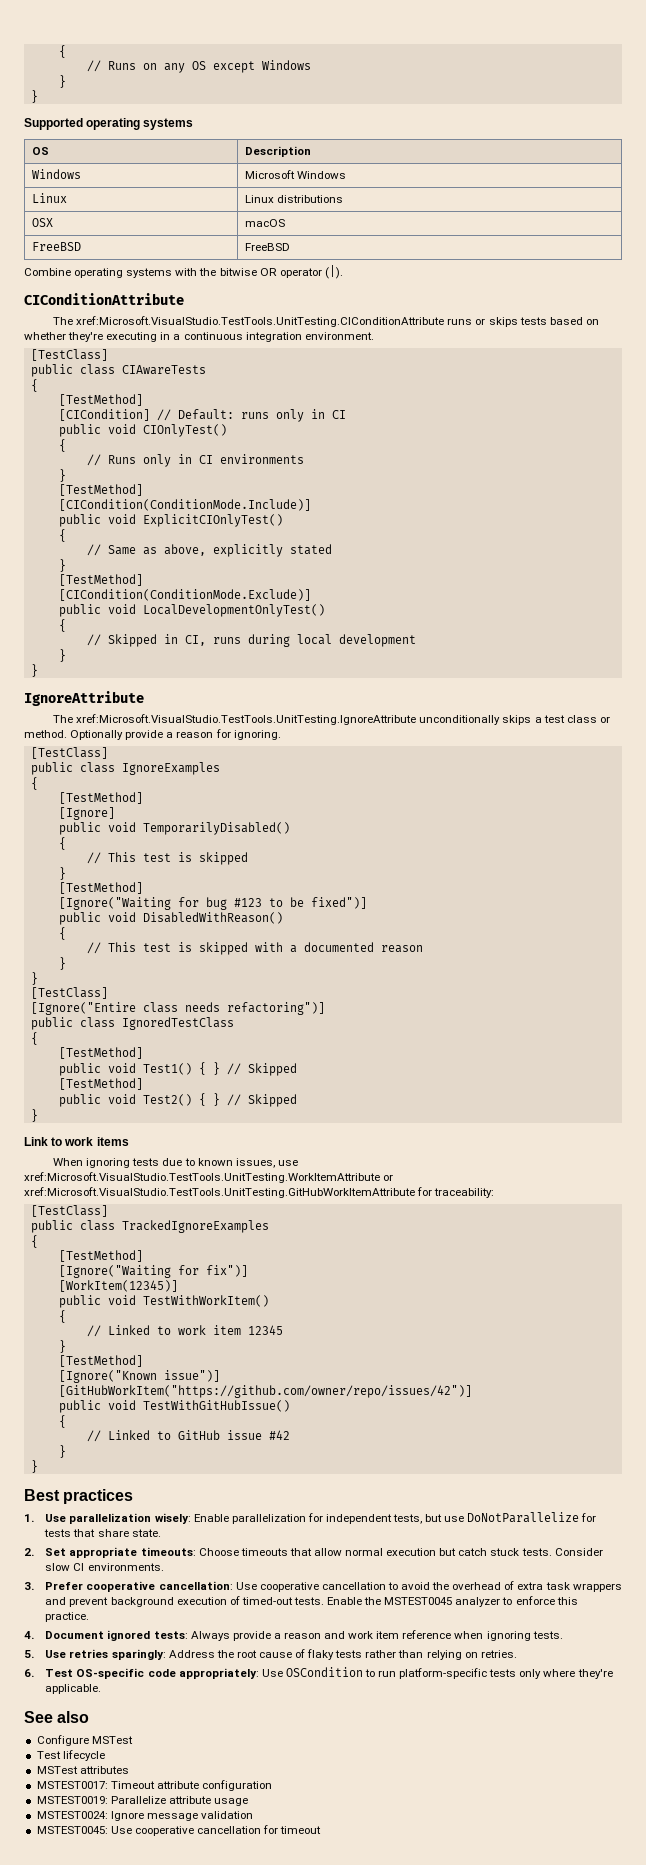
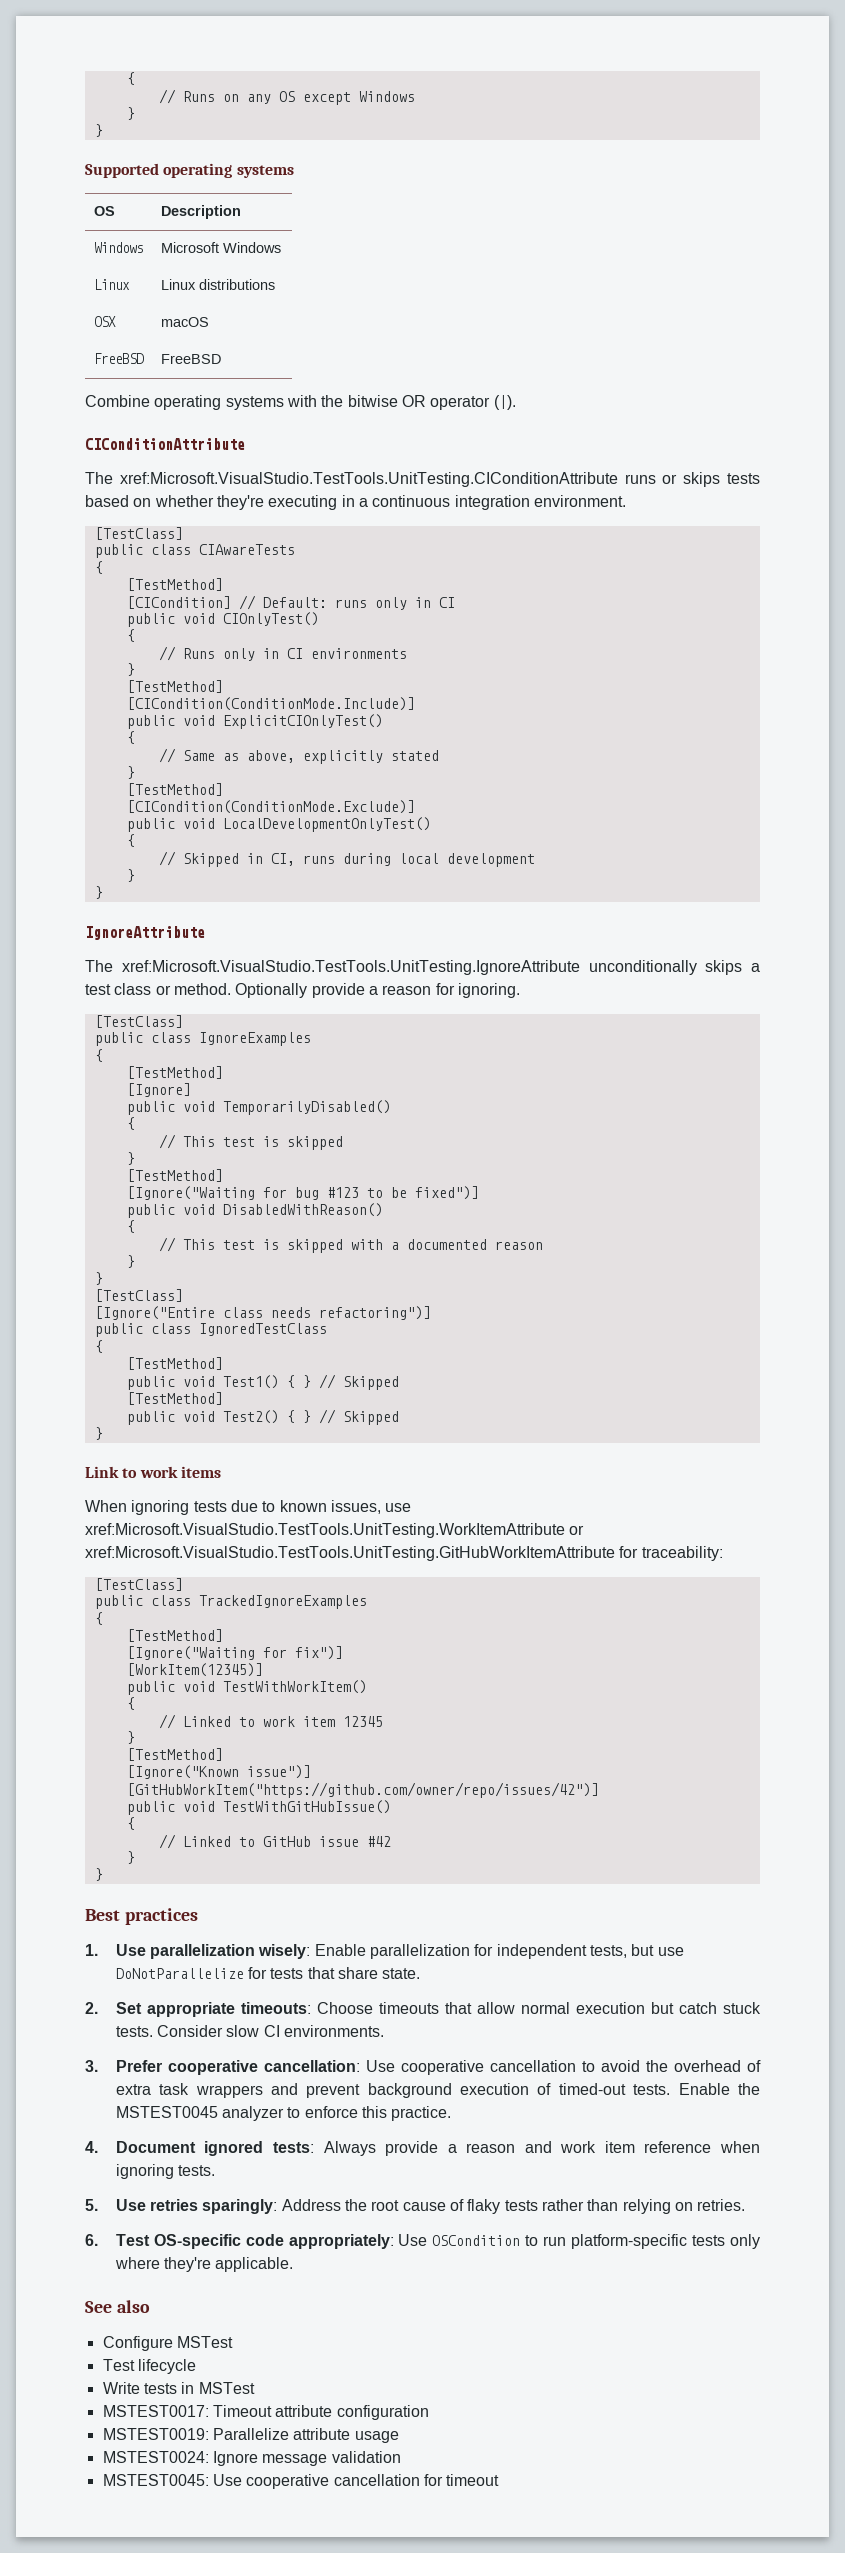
- MSTest attributes
+ Write tests in MSTest

